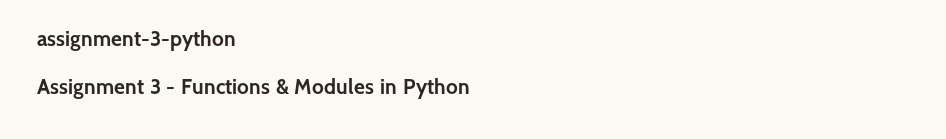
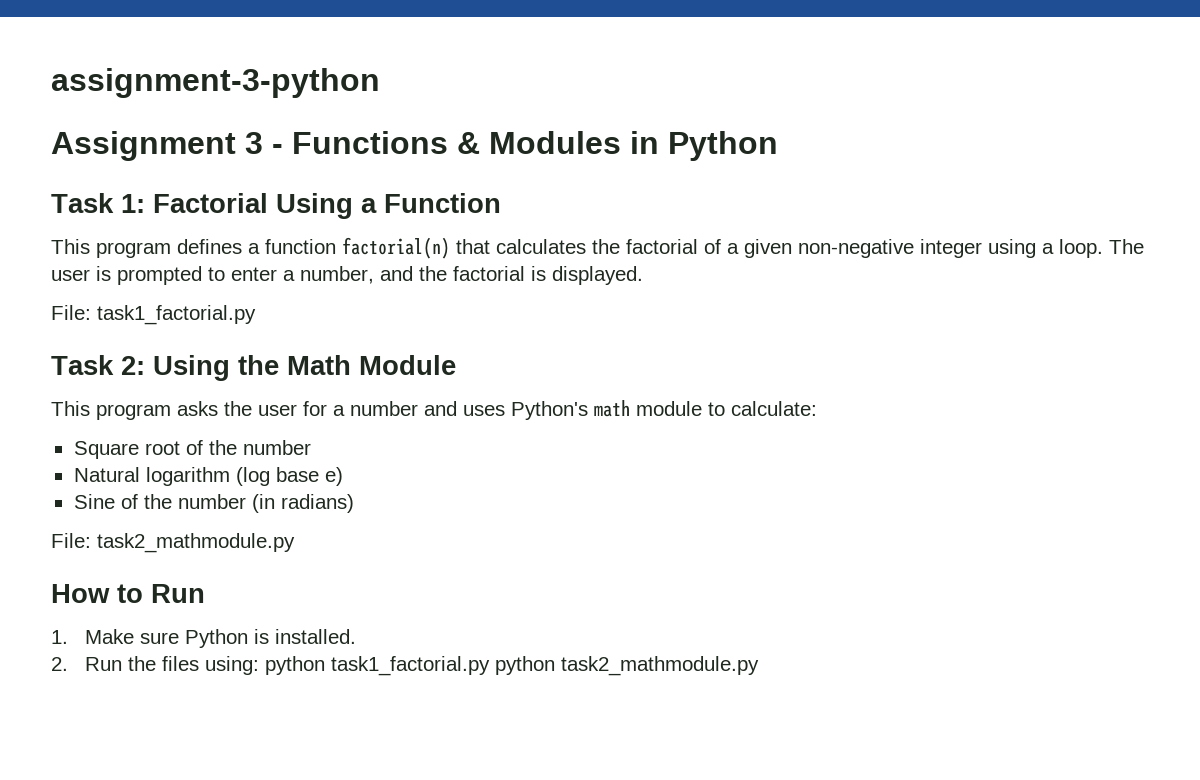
+ Task 1: Factorial Using a Function
+ This program defines a function factorial(n) that calculates the factorial of a given non-negative integer using a loop. The user is prompted to enter a number, and the factorial is displayed.
+ File: task1_factorial.py
+ Task 2: Using the Math Module
+ This program asks the user for a number and uses Python's math module to calculate:
+ Square root of the number
+ Natural logarithm (log base e)
+ Sine of the number (in radians)
+ File: task2_mathmodule.py
+ How to Run
+ 1. Make sure Python is installed.
+ 2. Run the files using: python task1_factorial.py python task2_mathmodule.py

